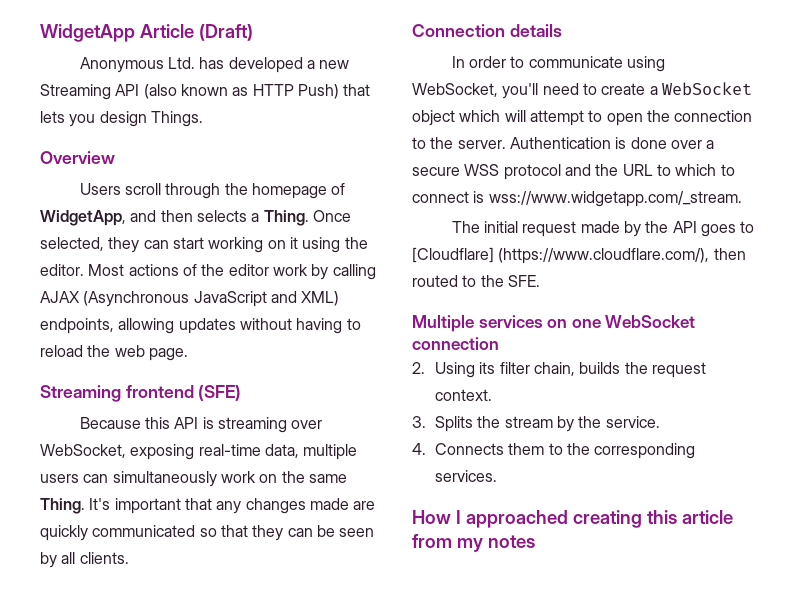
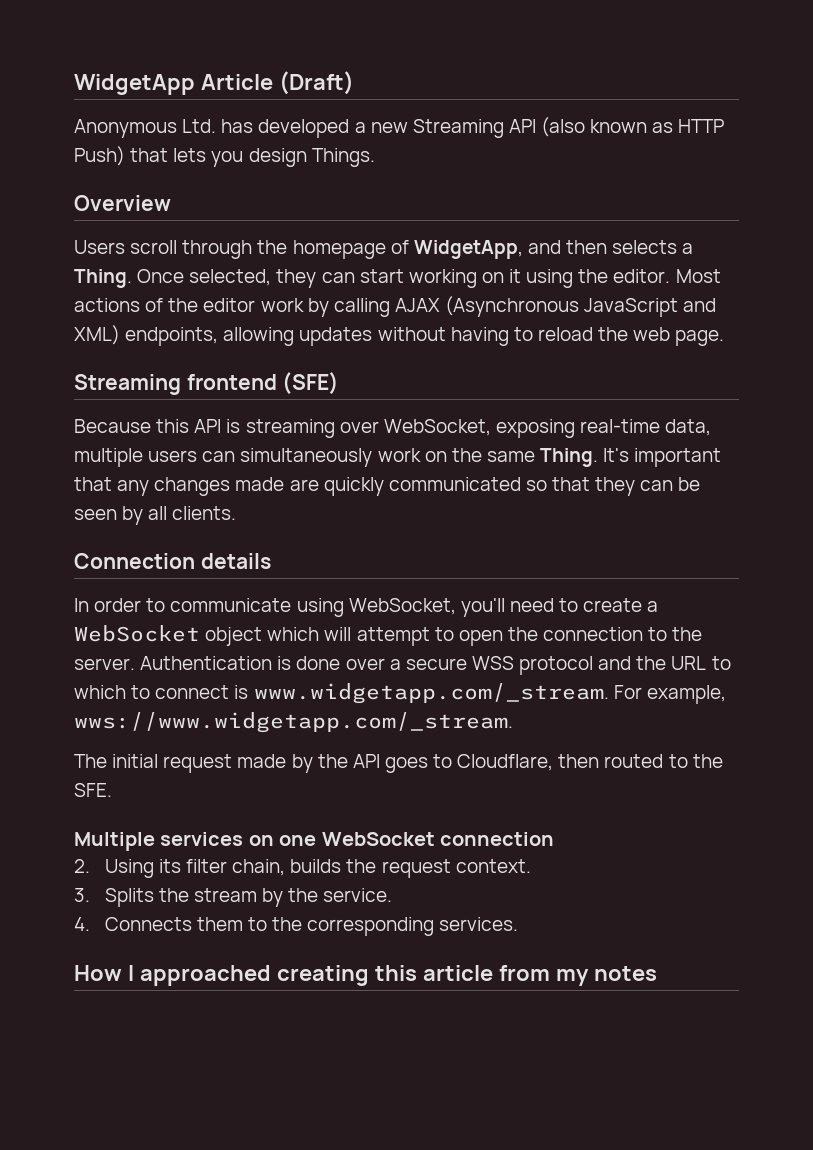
- Authentication is done over a secure WSS protocol and the URL to which to connect is wss://www.widgetapp.com/_stream.
+ Authentication is done over a secure WSS protocol and the URL to which to connect is www.widgetapp.com/_stream. For example, wws://www.widgetapp.com/_stream.
- The initial request made by the API goes to [Cloudflare] (https://www.cloudflare.com/), then routed to the SFE.
+ The initial request made by the API goes to Cloudflare, then routed to the SFE.

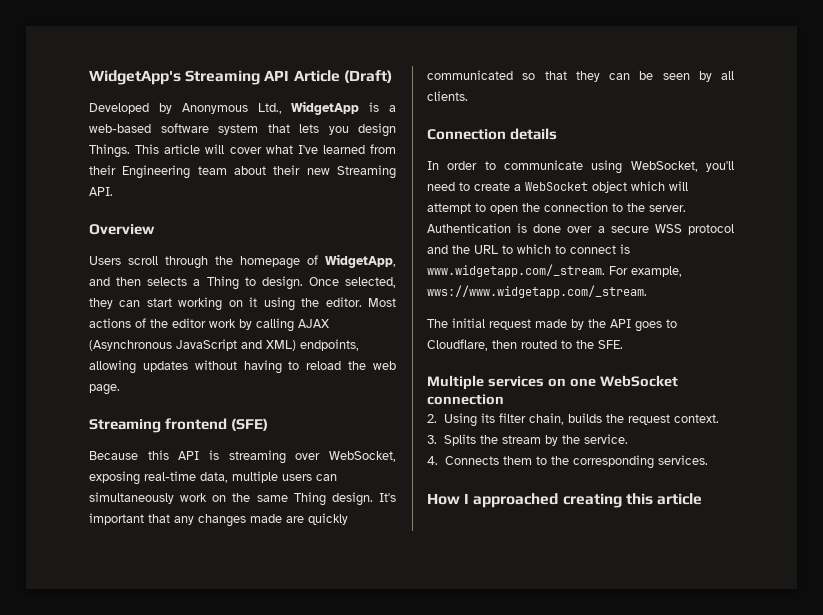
- WidgetApp Article (Draft)
+ WidgetApp's Streaming API Article (Draft)
- Anonymous Ltd. has developed a new Streaming API (also known as HTTP Push) that lets you design Things.
+ Developed by Anonymous Ltd., WidgetApp is a web-based software system that lets you design Things. This article will cover what I've learned from their Engineering team about their new Streaming API.
- Users scroll through the homepage of WidgetApp, and then selects a Thing.
+ Users scroll through the homepage of WidgetApp, and then selects a Thing to design.
- Because this API is streaming over WebSocket, exposing real-time data, multiple users can simultaneously work on the same Thing.
+ Because this API is streaming over WebSocket, exposing real-time data, multiple users can simultaneously work on the same Thing design.
- How I approached creating this article from my notes
+ How I approached creating this article

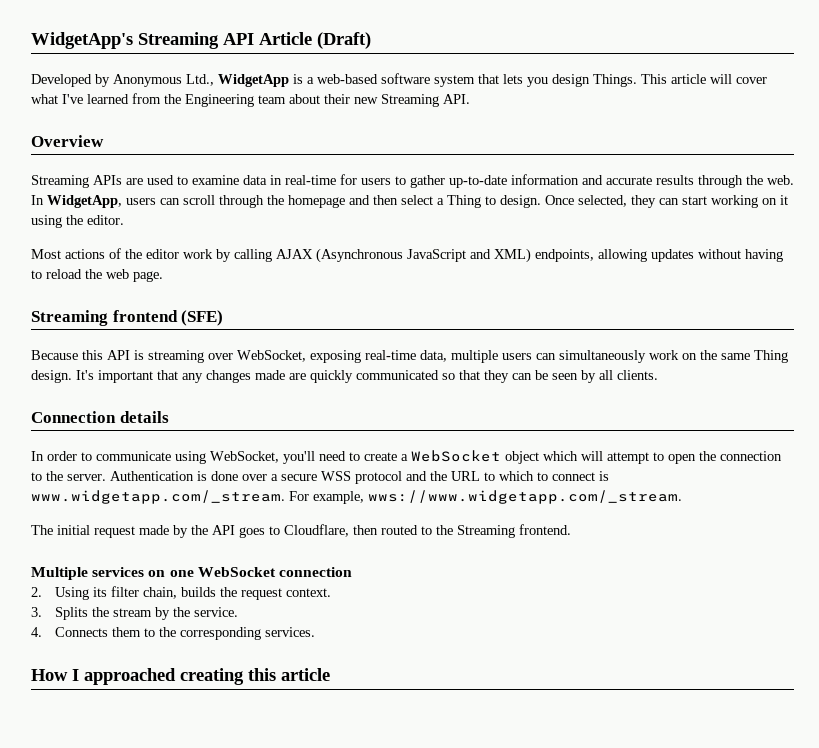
- This article will cover what I've learned from their Engineering team about their new Streaming API.
+ This article will cover what I've learned from the Engineering team about their new Streaming API.
- Users scroll through the homepage of WidgetApp, and then selects a Thing to design.
+ Streaming APIs are used to examine data in real-time for users to gather up-to-date information and accurate results through the web. In WidgetApp, users can scroll through the homepage and then select a Thing to design.
- Once selected, they can start working on it using the editor. Most actions of the editor work by calling AJAX (Asynchronous JavaScript and XML) endpoints, allowing updates without having to reload the web page.
+ Once selected, they can start working on it using the editor.
+ Most actions of the editor work by calling AJAX (Asynchronous JavaScript and XML) endpoints, allowing updates without having to reload the web page.
- The initial request made by the API goes to Cloudflare, then routed to the SFE.
+ The initial request made by the API goes to Cloudflare, then routed to the Streaming frontend.

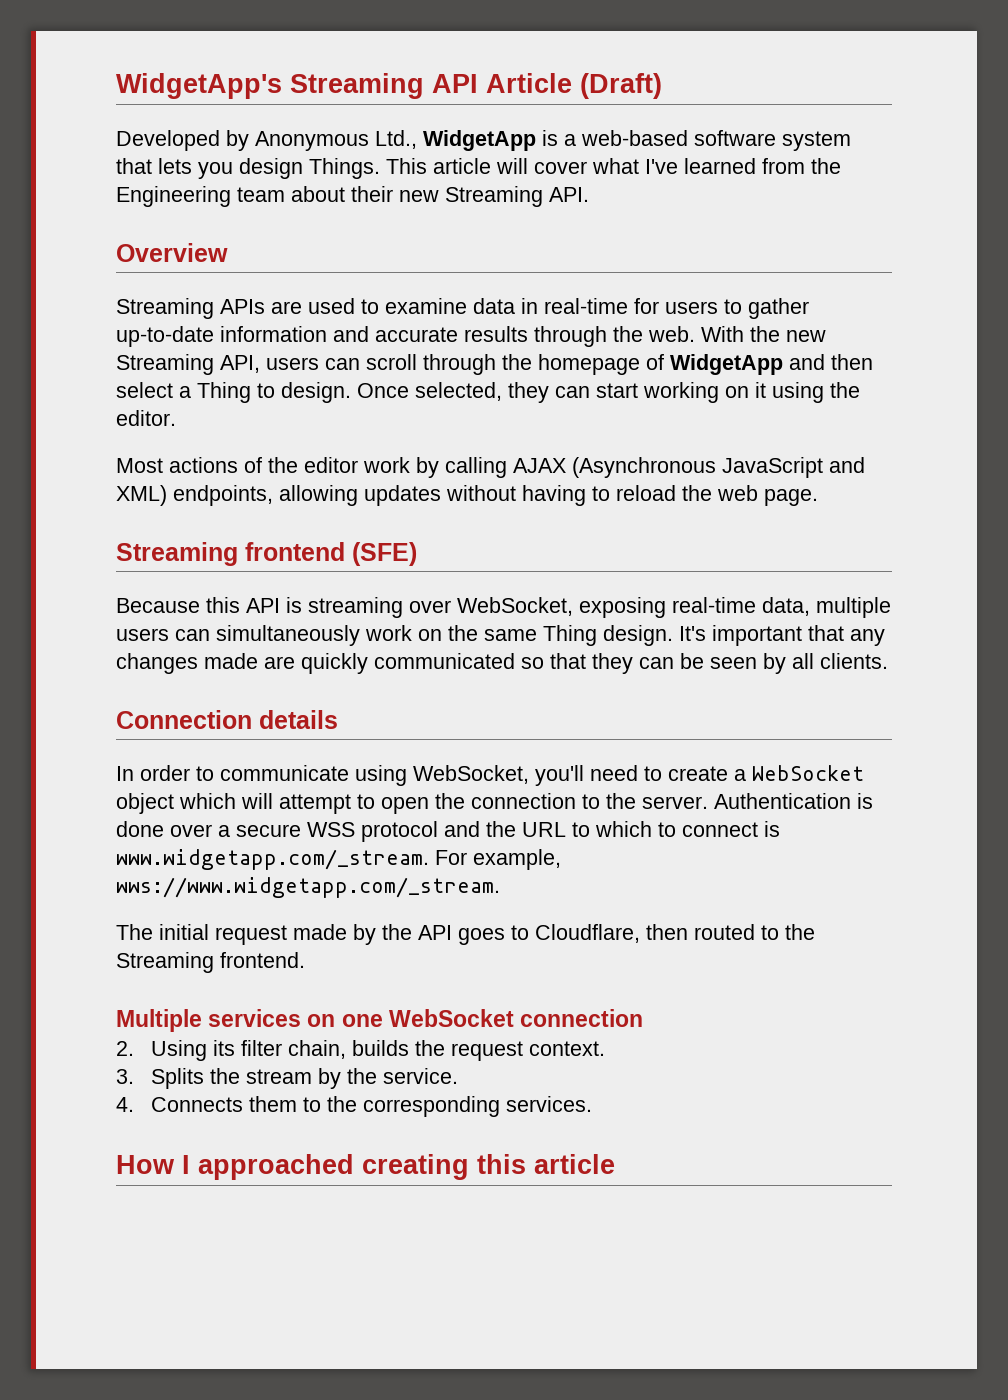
- In WidgetApp, users can scroll through the homepage and then select a Thing to design.
+ With the new Streaming API, users can scroll through the homepage of WidgetApp and then select a Thing to design.

